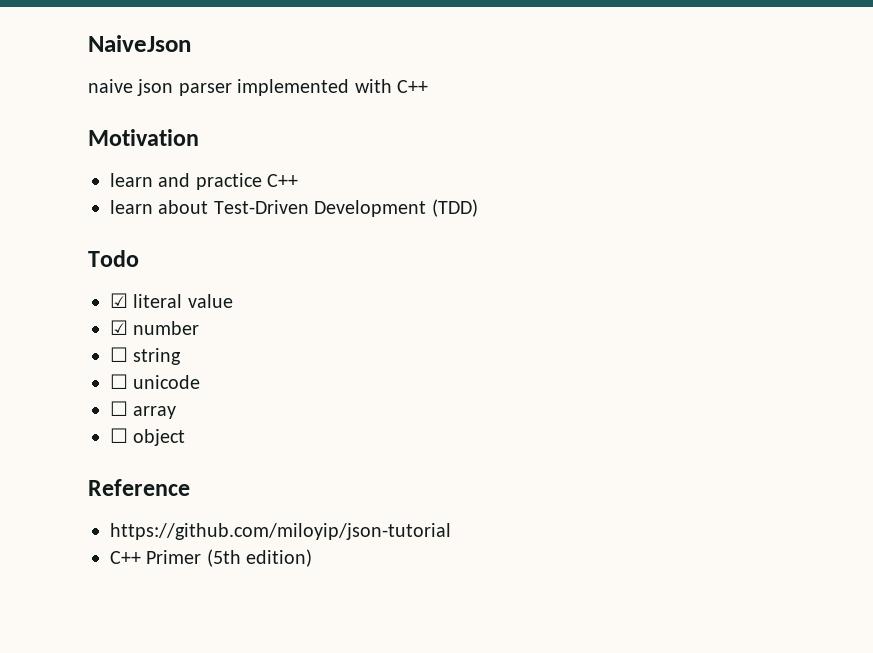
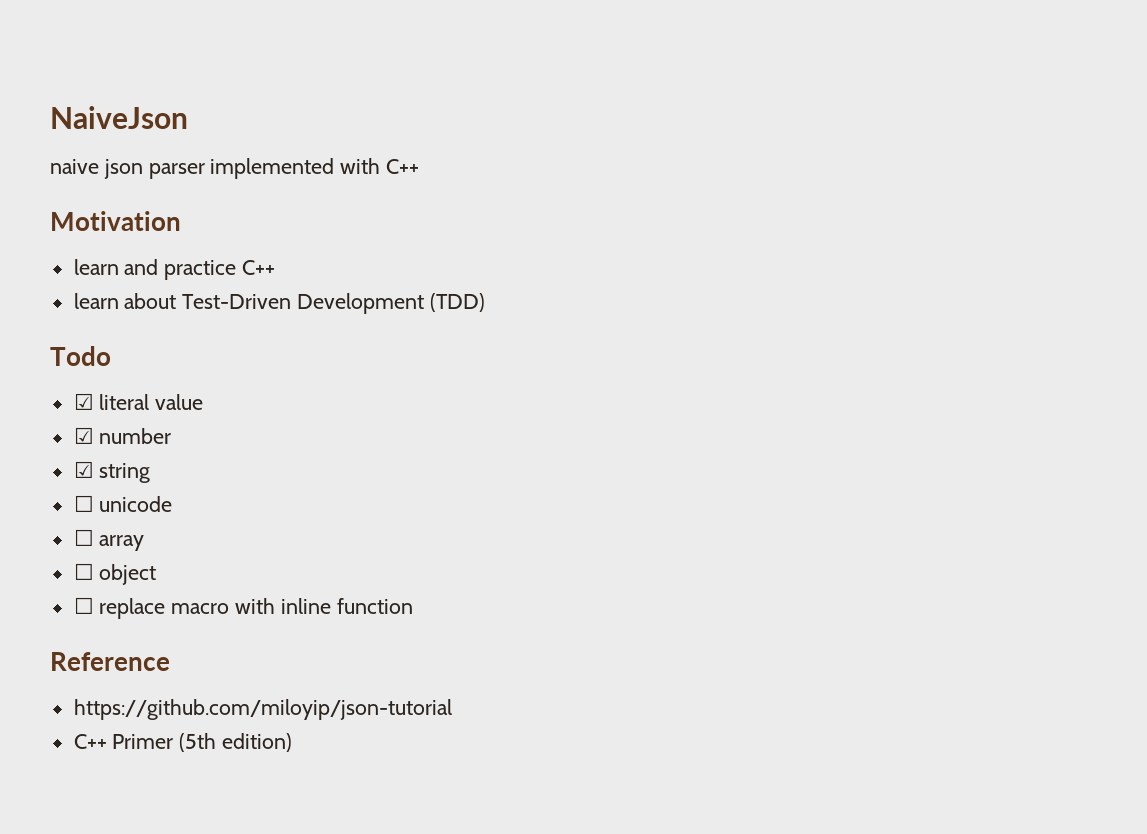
- ☐ string
+ ☑ string
+ ☐ replace macro with inline function

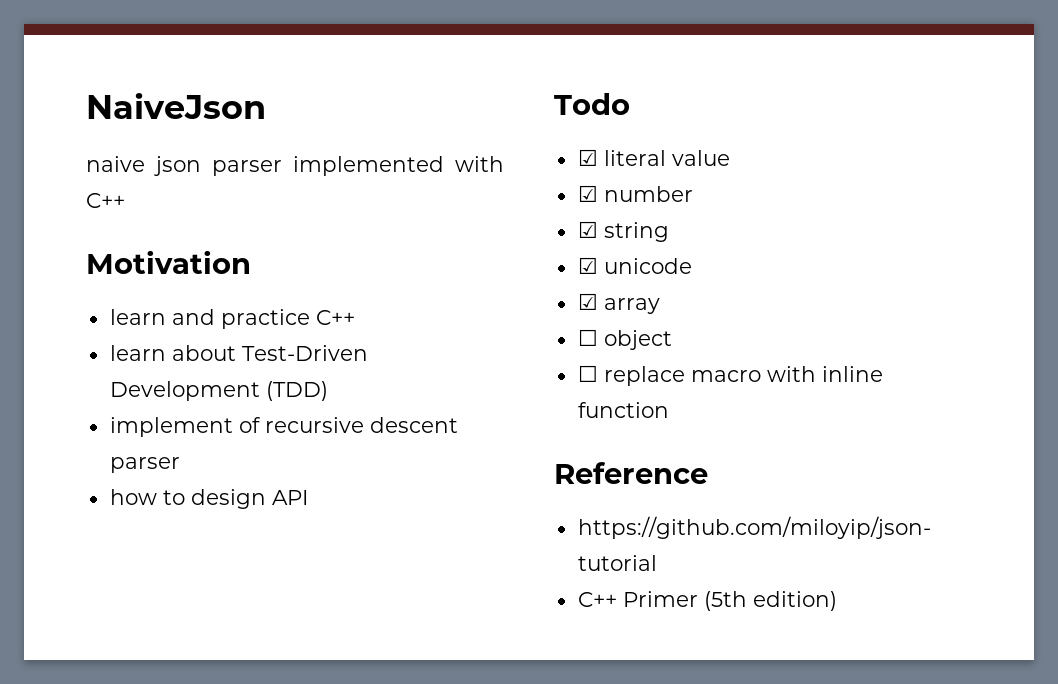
+ implement of recursive descent parser
+ how to design API
- ☐ unicode
+ ☑ unicode
- ☐ array
+ ☑ array

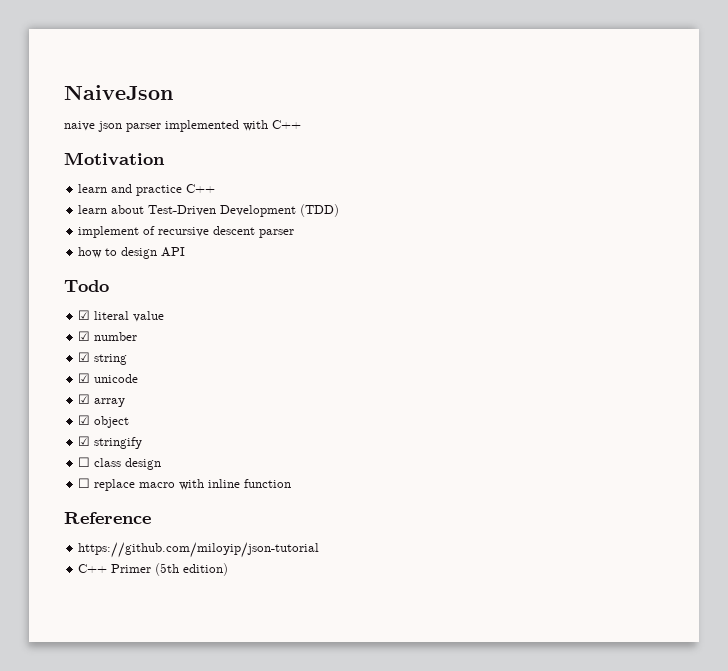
- ☐ object
+ ☑ object
+ ☑ stringify
+ ☐ class design

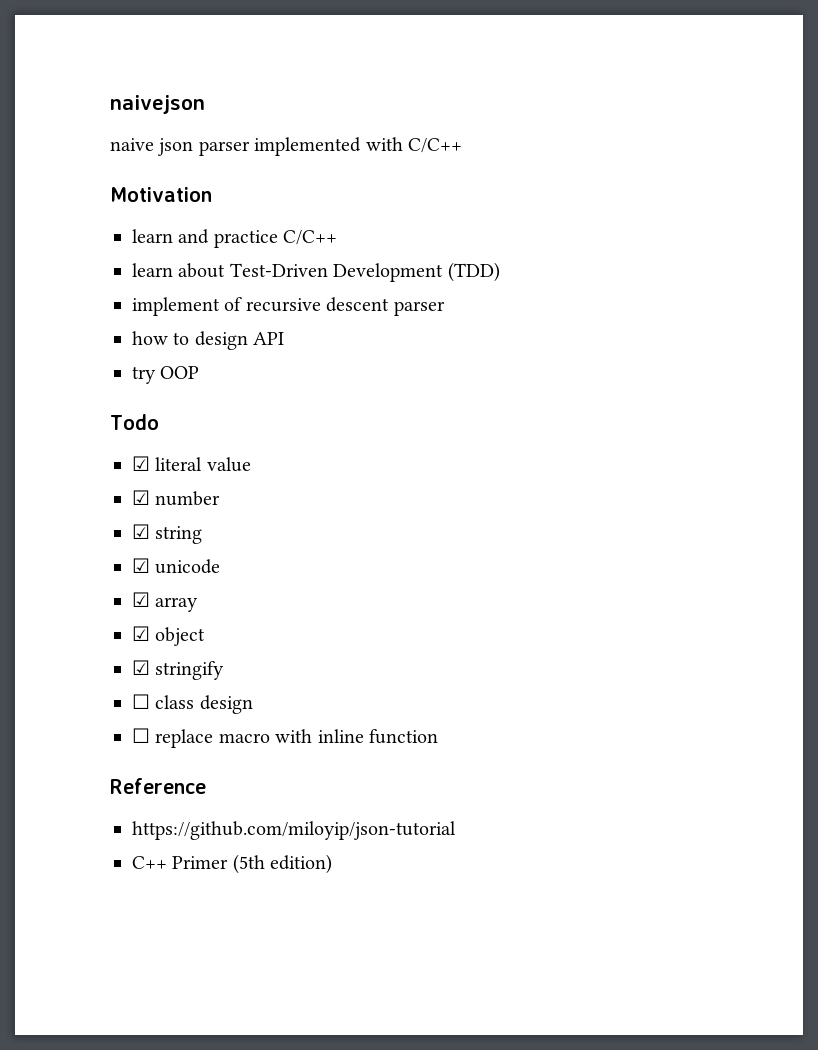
- NaiveJson
+ naivejson
- naive json parser implemented with C++
+ naive json parser implemented with C/C++
- learn and practice C++
+ learn and practice C/C++
+ try OOP

